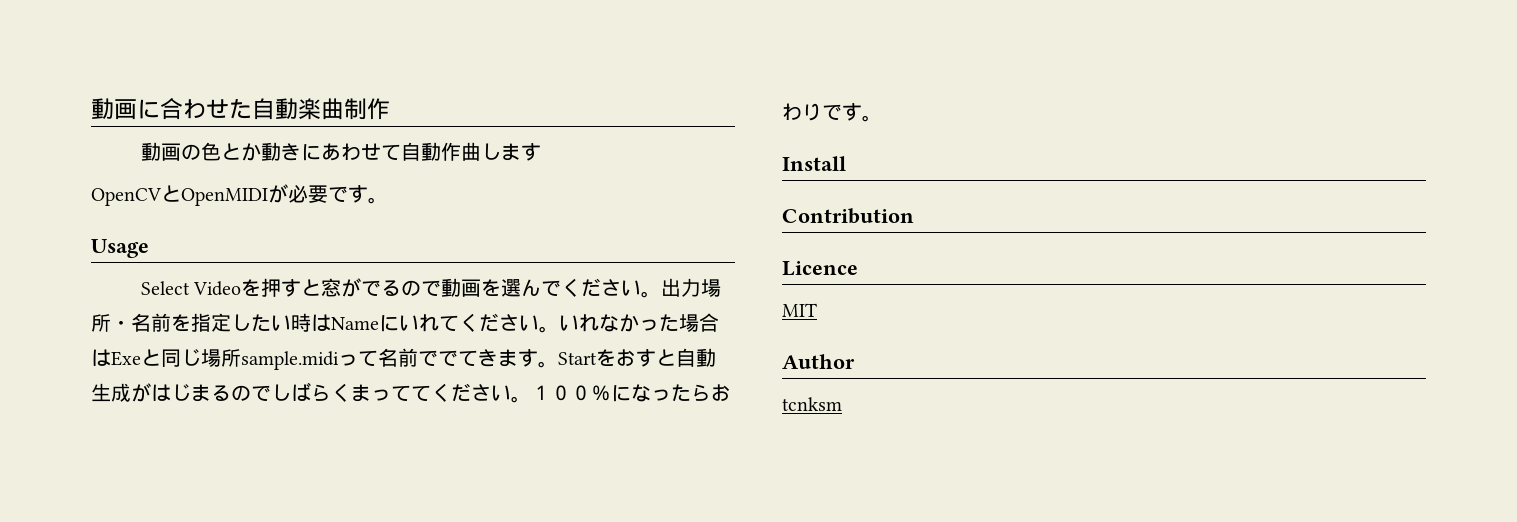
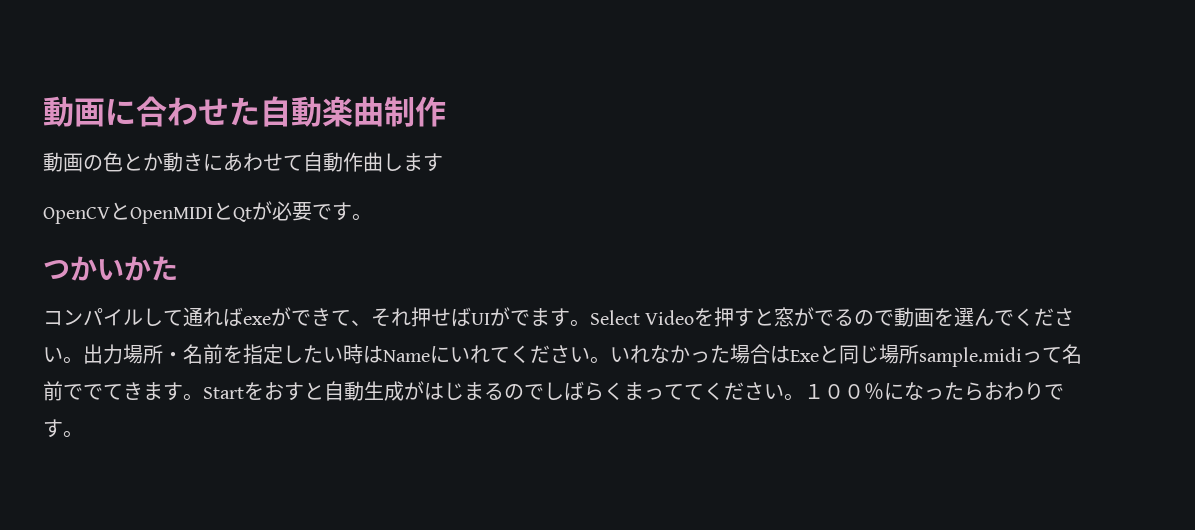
- OpenCVとOpenMIDIが必要です。
+ OpenCVとOpenMIDIとQtが必要です。
- Usage
- Select Videoを押すと窓がでるので動画を選んでください。
+ つかいかた
+ コンパイルして通ればexeができて、それ押せばUIがでます。Select Videoを押すと窓がでるので動画を選んでください。
- Install
- Contribution
- Licence
- MIT
- Author
- tcnksm

